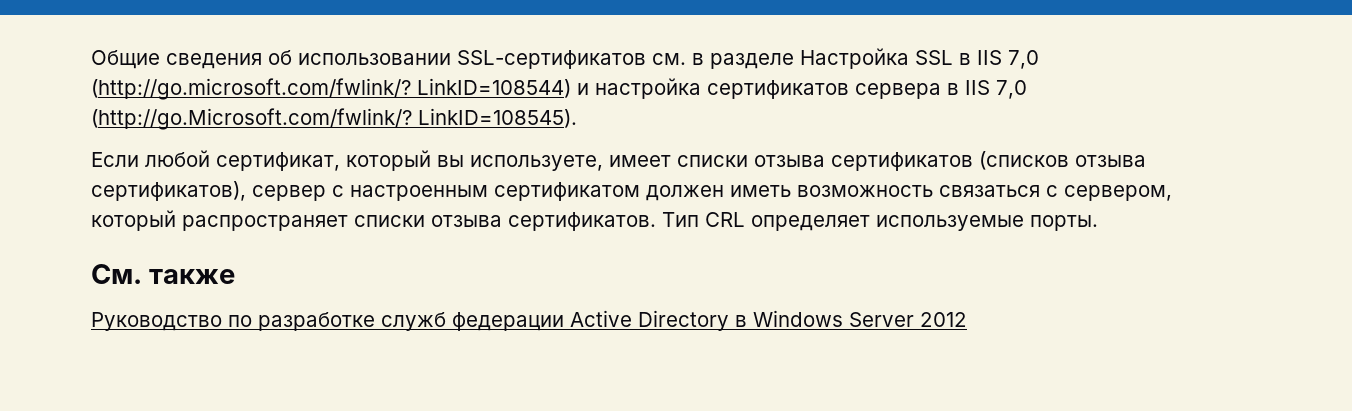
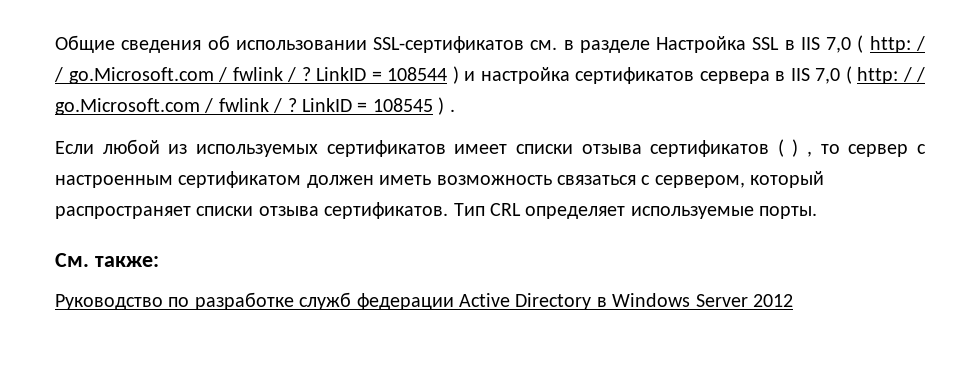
- Общие сведения об использовании SSL-сертификатов см. в разделе Настройка SSL в IIS 7,0 (http://go.microsoft.com/fwlink/? LinkID=108544) и настройка сертификатов сервера в IIS 7,0 (http://go.Microsoft.com/fwlink/? LinkID=108545).
- Если любой сертификат, который вы используете, имеет списки отзыва сертификатов (списков отзыва сертификатов), сервер с настроенным сертификатом должен иметь возможность связаться с сервером, который распространяет списки отзыва сертификатов.
+ Общие сведения об использовании SSL-сертификатов см. в разделе Настройка SSL в IIS 7,0 ( http: / / go.Microsoft.com / fwlink / ? LinkID = 108544 ) и настройка сертификатов сервера в IIS 7,0 ( http: / / go.Microsoft.com / fwlink / ? LinkID = 108545 ) .
+ Если любой из используемых сертификатов имеет списки отзыва сертификатов ( ) , то сервер с настроенным сертификатом должен иметь возможность связаться с сервером, который распространяет списки отзыва сертификатов.
- См. также
+ См. также:

